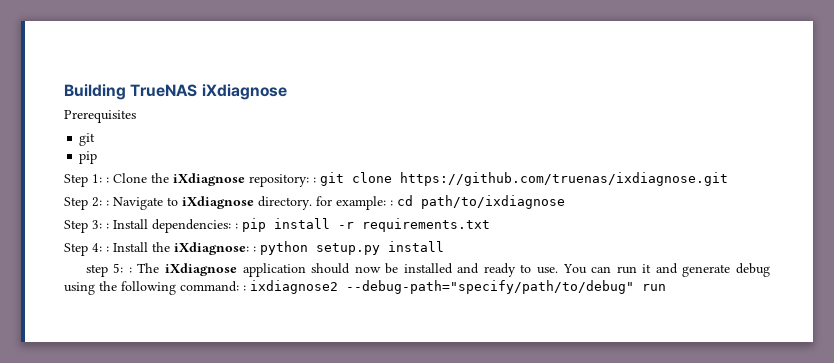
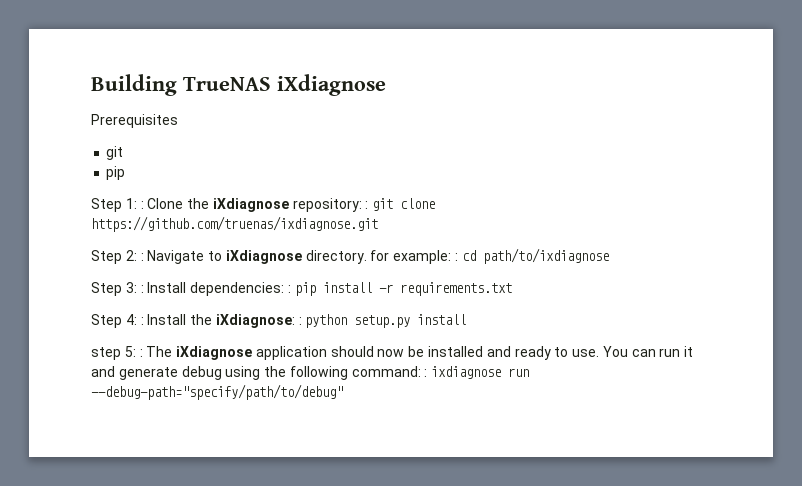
- You can run it and generate debug using the following command: : ixdiagnose2 --debug-path="specify/path/to/debug" run
+ You can run it and generate debug using the following command: : ixdiagnose run --debug-path="specify/path/to/debug"

